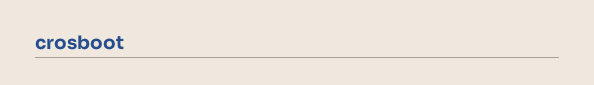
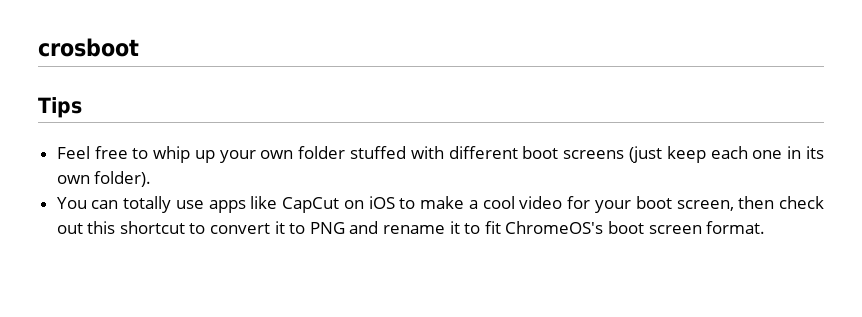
+ Tips
+ Feel free to whip up your own folder stuffed with different boot screens (just keep each one in its own folder).
+ You can totally use apps like CapCut on iOS to make a cool video for your boot screen, then check out this shortcut to convert it to PNG and rename it to fit ChromeOS's boot screen format.

